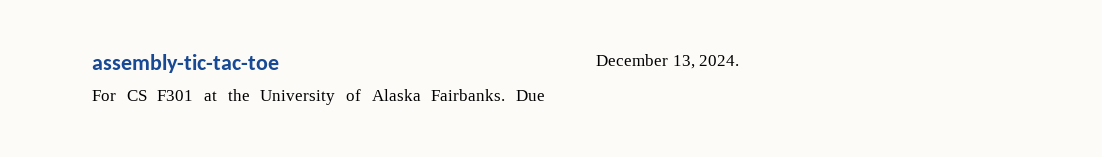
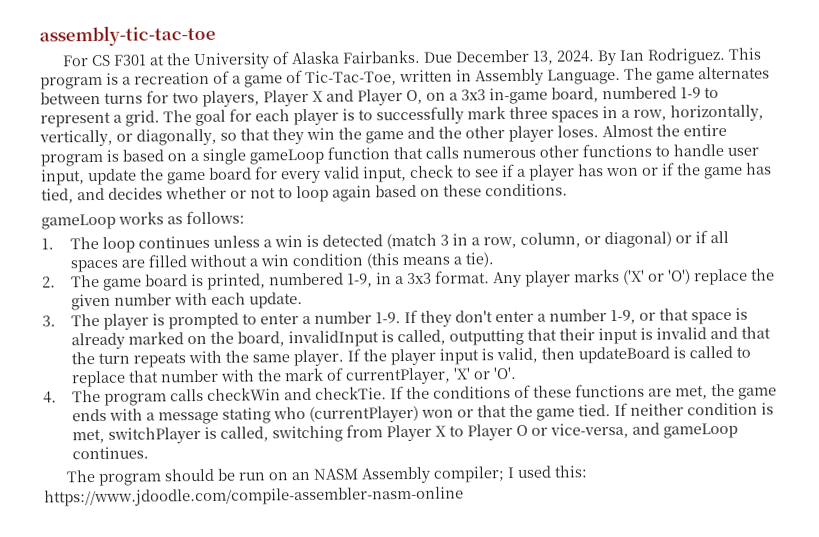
+ By Ian Rodriguez. This program is a recreation of a game of Tic-Tac-Toe, written in Assembly Language. The game alternates between turns for two players, Player X and Player O, on a 3x3 in-game board, numbered 1-9 to represent a grid. The goal for each player is to successfully mark three spaces in a row, horizontally, vertically, or diagonally, so that they win the game and the other player loses. Almost the entire program is based on a single gameLoop function that calls numerous other functions to handle user input, update the game board for every valid input, check to see if a player has won or if the game has tied, and decides whether or not to loop again based on these conditions.
+ gameLoop works as follows:
+ 1. The loop continues unless a win is detected (match 3 in a row, column, or diagonal) or if all spaces are filled without a win condition (this means a tie).
+ 2. The game board is printed, numbered 1-9, in a 3x3 format. Any player marks ('X' or 'O') replace the given number with each update.
+ 3. The player is prompted to enter a number 1-9. If they don't enter a number 1-9, or that space is already marked on the board, invalidInput is called, outputting that their input is invalid and that the turn repeats with the same player. If the player input is valid, then updateBoard is called to replace that number with the mark of currentPlayer, 'X' or 'O'.
+ 4. The program calls checkWin and checkTie. If the conditions of these functions are met, the game ends with a message stating who (currentPlayer) won or that the game tied. If neither condition is met, switchPlayer is called, switching from Player X to Player O or vice-versa, and gameLoop continues.
+ The program should be run on an NASM Assembly compiler; I used this: https://www.jdoodle.com/compile-assembler-nasm-online

